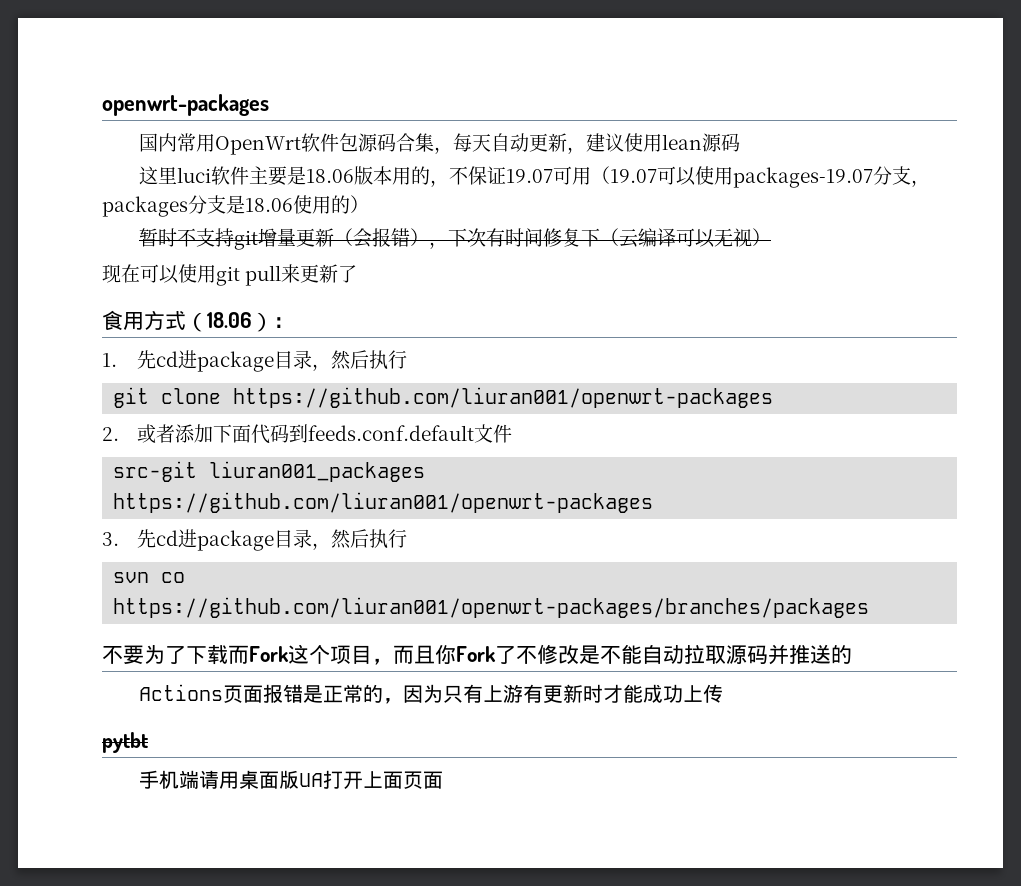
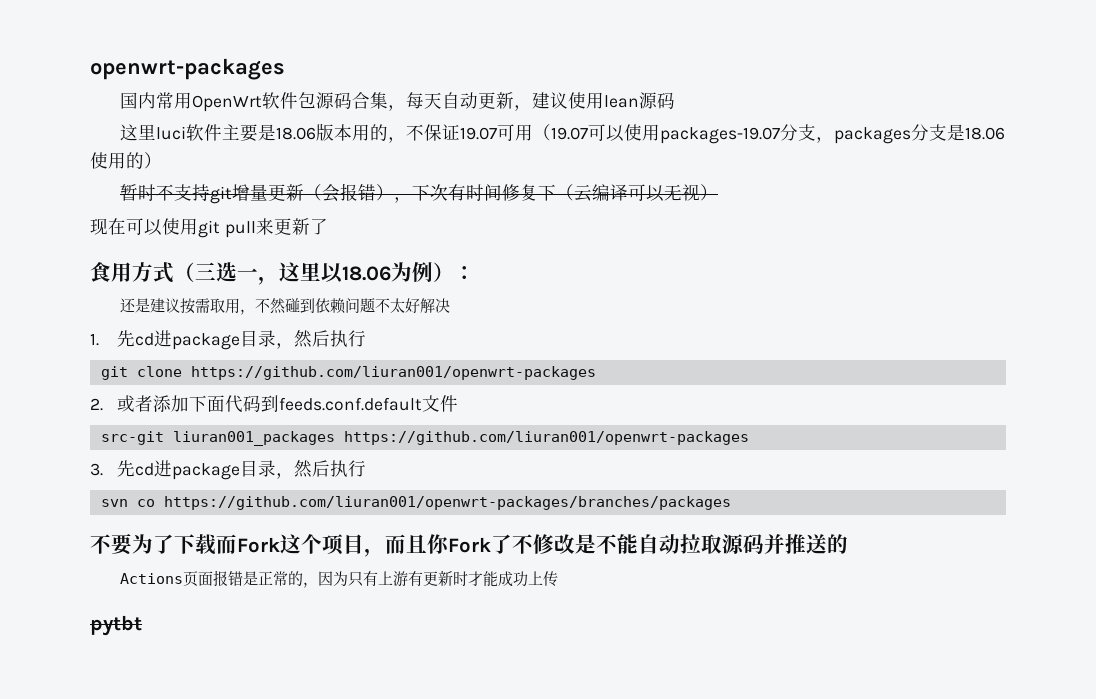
- 食用方式（18.06）：
+ 食用方式（三选一，这里以18.06为例）：
+ 还是建议按需取用，不然碰到依赖问题不太好解决
- 手机端请用桌面版UA打开上面页面

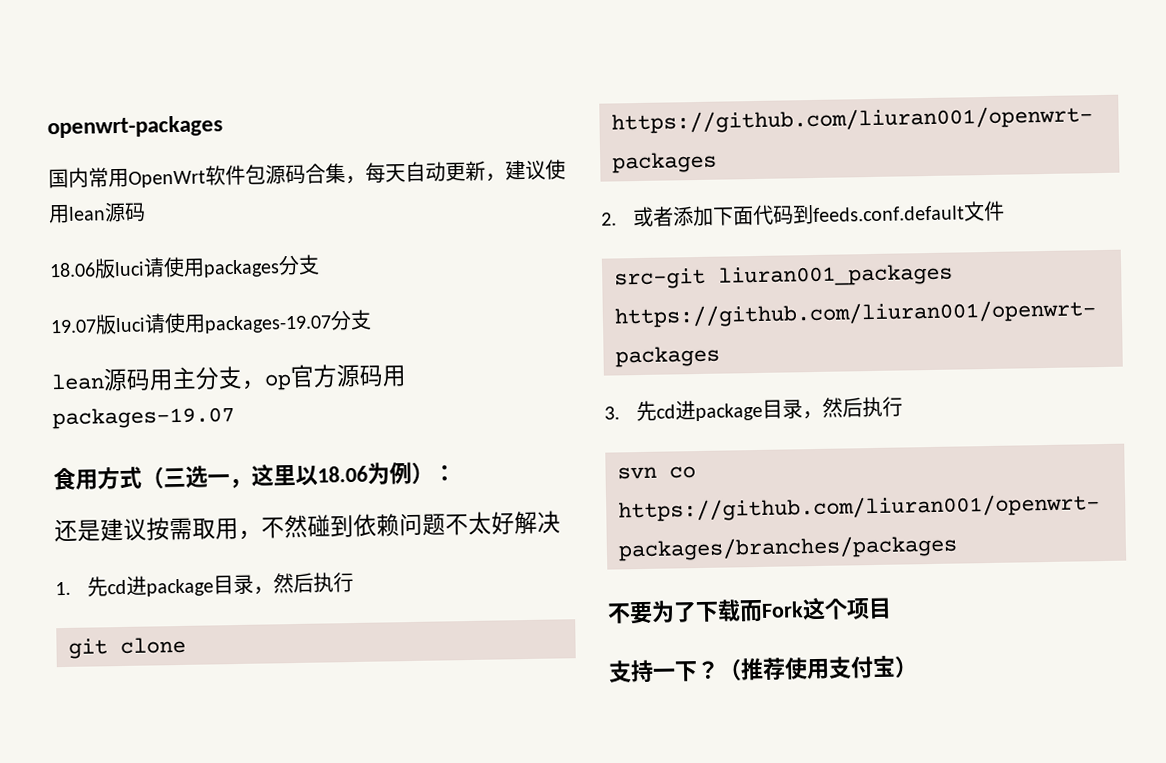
- 这里luci软件主要是18.06版本用的，不保证19.07可用（19.07可以使用packages-19.07分支，packages分支是18.06使用的）
- 暂时不支持git增量更新（会报错），下次有时间修复下（云编译可以无视）
- 现在可以使用git pull来更新了
+ 18.06版luci请使用packages分支
+ 19.07版luci请使用packages-19.07分支
+ lean源码用主分支，op官方源码用packages-19.07
- 不要为了下载而Fork这个项目，而且你Fork了不修改是不能自动拉取源码并推送的
- Actions页面报错是正常的，因为只有上游有更新时才能成功上传
- pytbt
+ 不要为了下载而Fork这个项目
+ 支持一下？（推荐使用支付宝）

